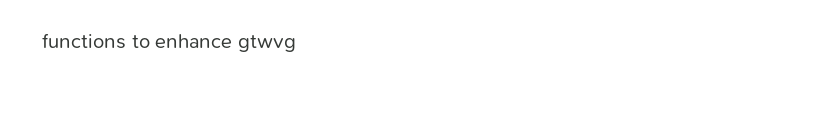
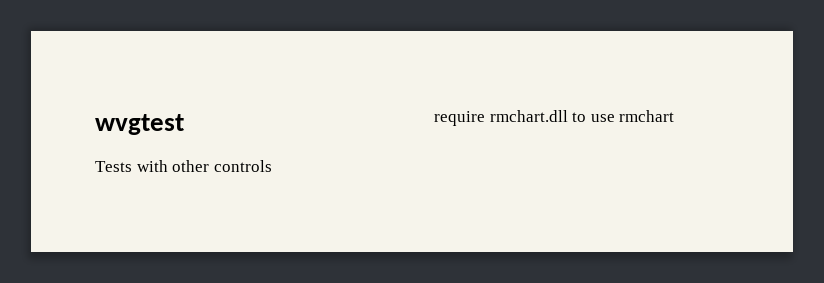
- functions to enhance gtwvg
+ wvgtest
+ Tests with other controls
+ require rmchart.dll to use rmchart

